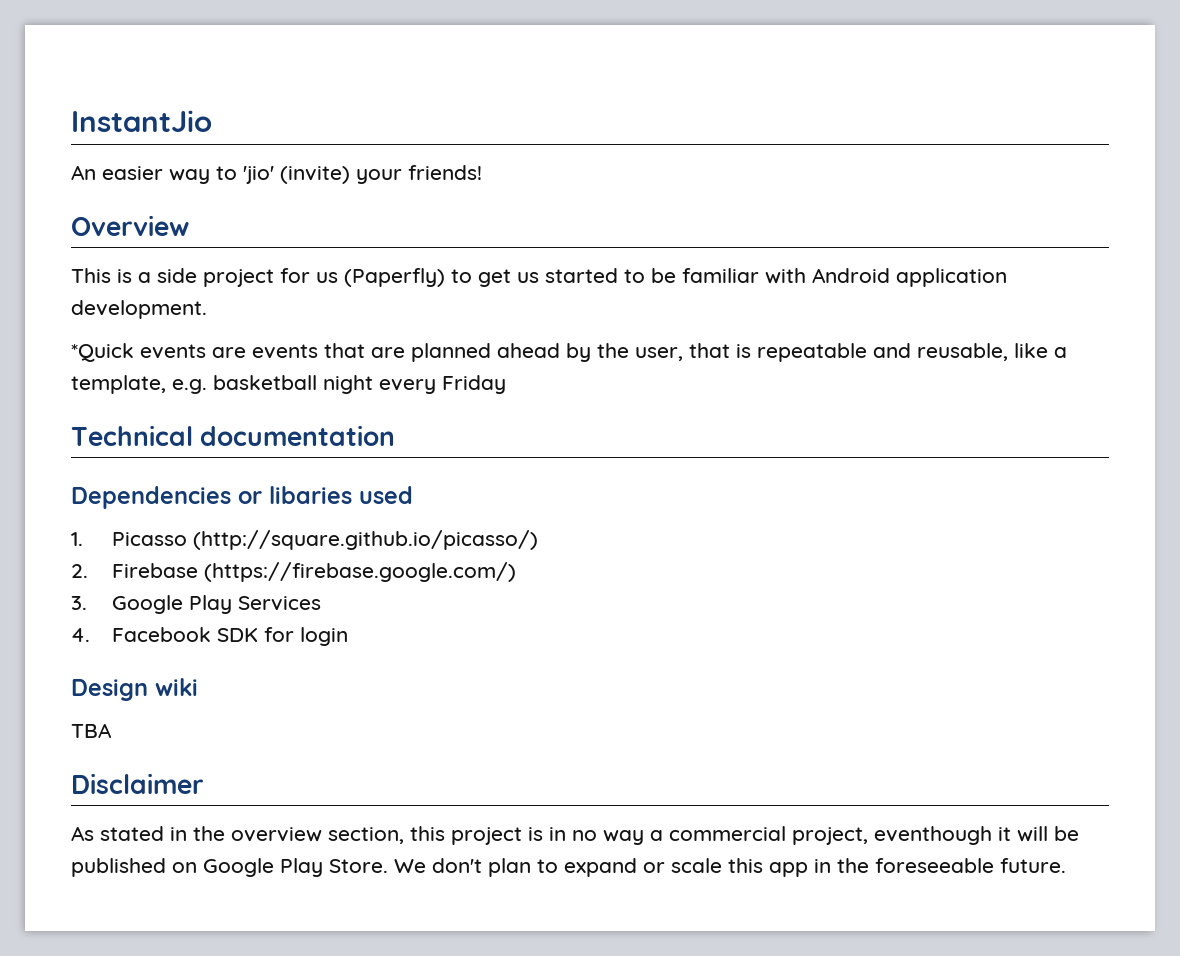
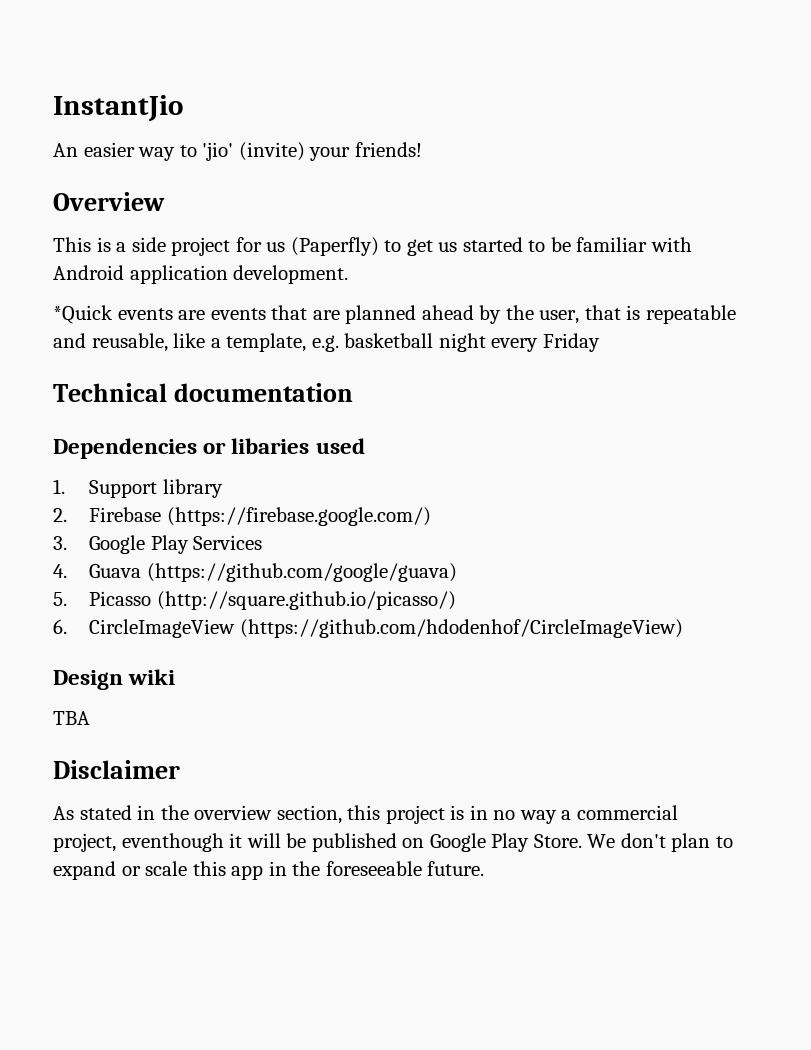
- 1. Picasso (http://square.github.io/picasso/)
+ 1. Support library
- 4. Facebook SDK for login
+ 4. Guava (https://github.com/google/guava)
+ 5. Picasso (http://square.github.io/picasso/)
+ 6. CircleImageView (https://github.com/hdodenhof/CircleImageView)

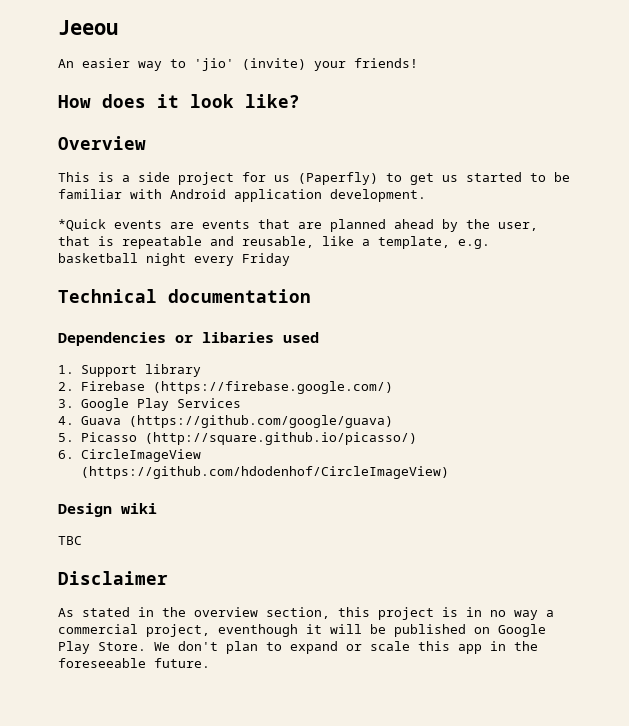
- InstantJio
+ Jeeou
+ How does it look like?
- TBA
+ TBC

